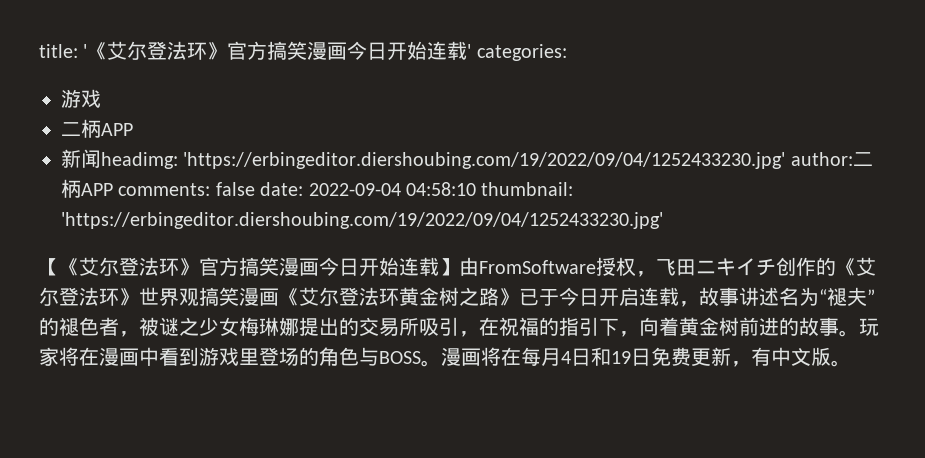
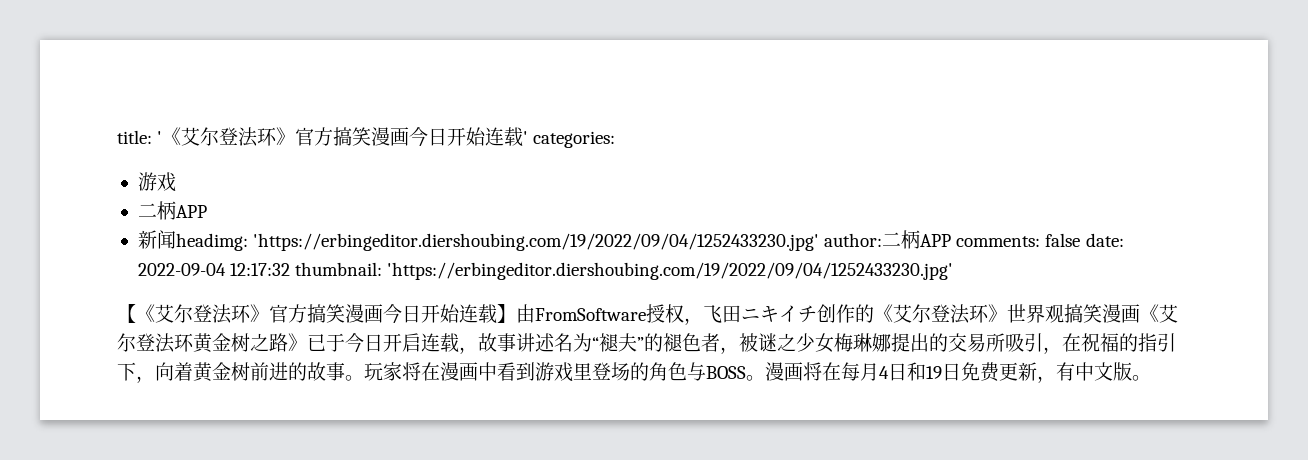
- 新闻headimg: 'https://erbingeditor.diershoubing.com/19/2022/09/04/1252433230.jpg' author:二柄APP comments: false date: 2022-09-04 04:58:10 thumbnail: 'https://erbingeditor.diershoubing.com/19/2022/09/04/1252433230.jpg'
+ 新闻headimg: 'https://erbingeditor.diershoubing.com/19/2022/09/04/1252433230.jpg' author:二柄APP comments: false date: 2022-09-04 12:17:32 thumbnail: 'https://erbingeditor.diershoubing.com/19/2022/09/04/1252433230.jpg'

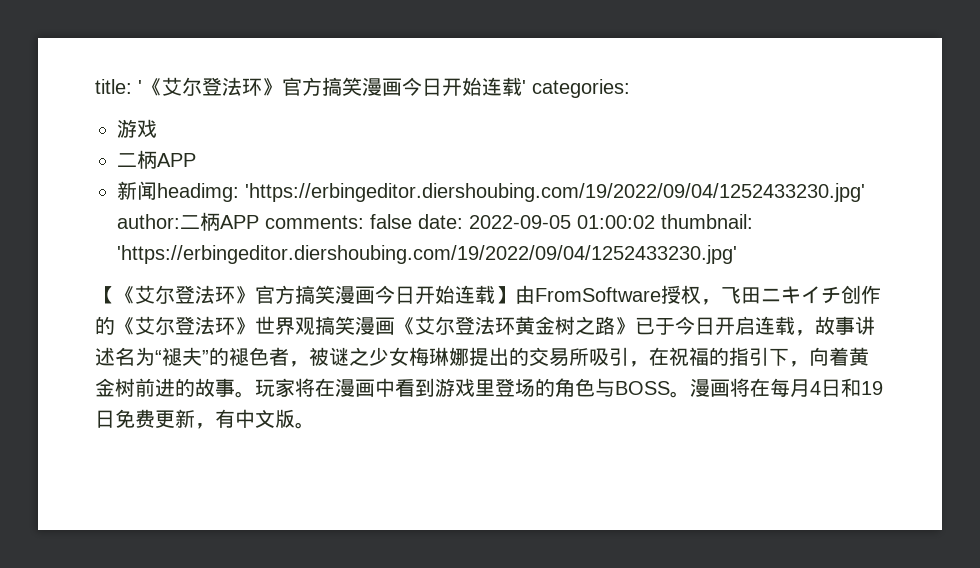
- 新闻headimg: 'https://erbingeditor.diershoubing.com/19/2022/09/04/1252433230.jpg' author:二柄APP comments: false date: 2022-09-04 12:17:32 thumbnail: 'https://erbingeditor.diershoubing.com/19/2022/09/04/1252433230.jpg'
+ 新闻headimg: 'https://erbingeditor.diershoubing.com/19/2022/09/04/1252433230.jpg' author:二柄APP comments: false date: 2022-09-05 01:00:02 thumbnail: 'https://erbingeditor.diershoubing.com/19/2022/09/04/1252433230.jpg'

